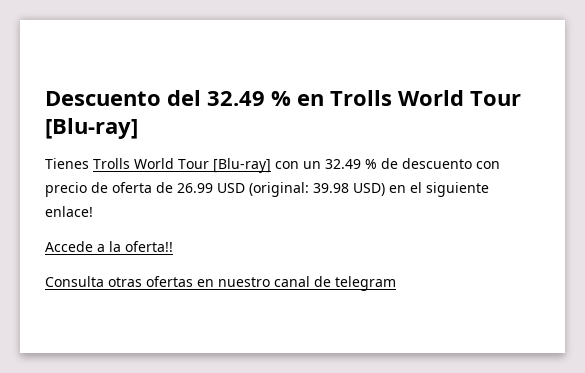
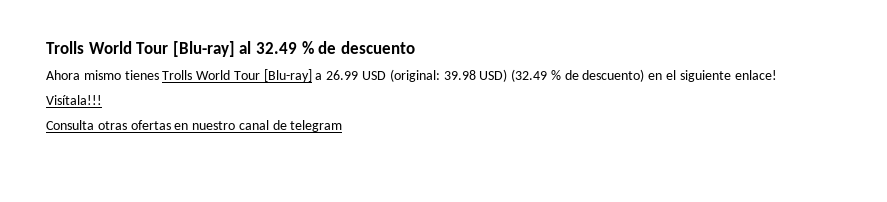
- Descuento del 32.49 % en Trolls World Tour [Blu-ray]
- Tienes Trolls World Tour [Blu-ray] con un 32.49 % de descuento con precio de oferta de 26.99 USD (original: 39.98 USD) en el siguiente enlace!
+ Trolls World Tour [Blu-ray] al 32.49 % de descuento
+ Ahora mismo tienes Trolls World Tour [Blu-ray] a 26.99 USD (original: 39.98 USD) (32.49 % de descuento) en el siguiente enlace!
- Accede a la oferta!!
+ Visítala!!!

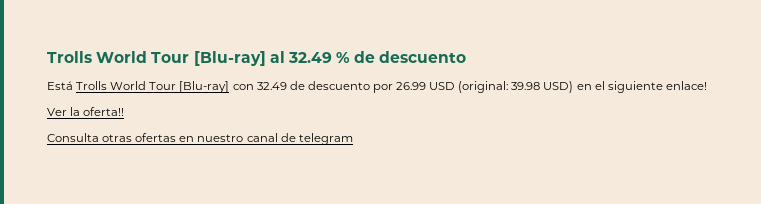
- Ahora mismo tienes Trolls World Tour [Blu-ray] a 26.99 USD (original: 39.98 USD) (32.49 % de descuento) en el siguiente enlace!
+ Está Trolls World Tour [Blu-ray] con 32.49 de descuento por 26.99 USD (original: 39.98 USD) en el siguiente enlace!
- Visítala!!!
+ Ver la oferta!!

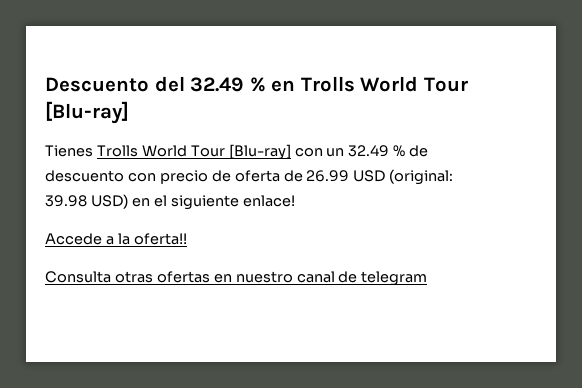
- Trolls World Tour [Blu-ray] al 32.49 % de descuento
- Está Trolls World Tour [Blu-ray] con 32.49 de descuento por 26.99 USD (original: 39.98 USD) en el siguiente enlace!
+ Descuento del 32.49 % en Trolls World Tour [Blu-ray]
+ Tienes Trolls World Tour [Blu-ray] con un 32.49 % de descuento con precio de oferta de 26.99 USD (original: 39.98 USD) en el siguiente enlace!
- Ver la oferta!!
+ Accede a la oferta!!

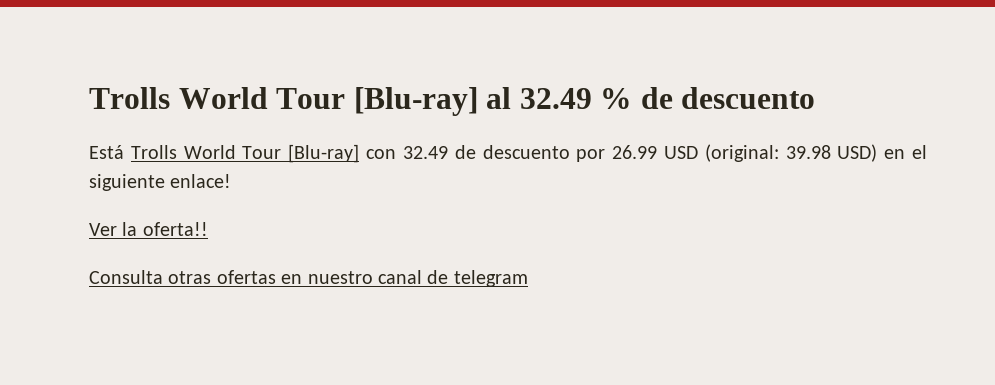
- Descuento del 32.49 % en Trolls World Tour [Blu-ray]
- Tienes Trolls World Tour [Blu-ray] con un 32.49 % de descuento con precio de oferta de 26.99 USD (original: 39.98 USD) en el siguiente enlace!
+ Trolls World Tour [Blu-ray] al 32.49 % de descuento
+ Está Trolls World Tour [Blu-ray] con 32.49 de descuento por 26.99 USD (original: 39.98 USD) en el siguiente enlace!
- Accede a la oferta!!
+ Ver la oferta!!

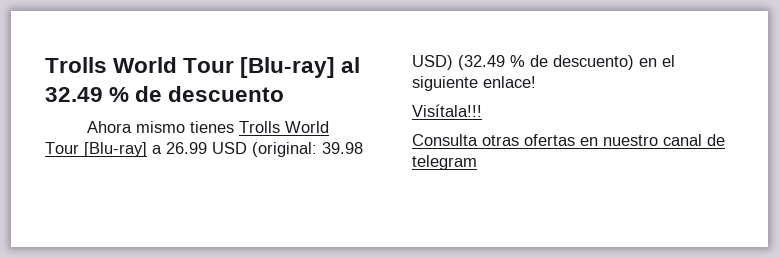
- Está Trolls World Tour [Blu-ray] con 32.49 de descuento por 26.99 USD (original: 39.98 USD) en el siguiente enlace!
+ Ahora mismo tienes Trolls World Tour [Blu-ray] a 26.99 USD (original: 39.98 USD) (32.49 % de descuento) en el siguiente enlace!
- Ver la oferta!!
+ Visítala!!!

